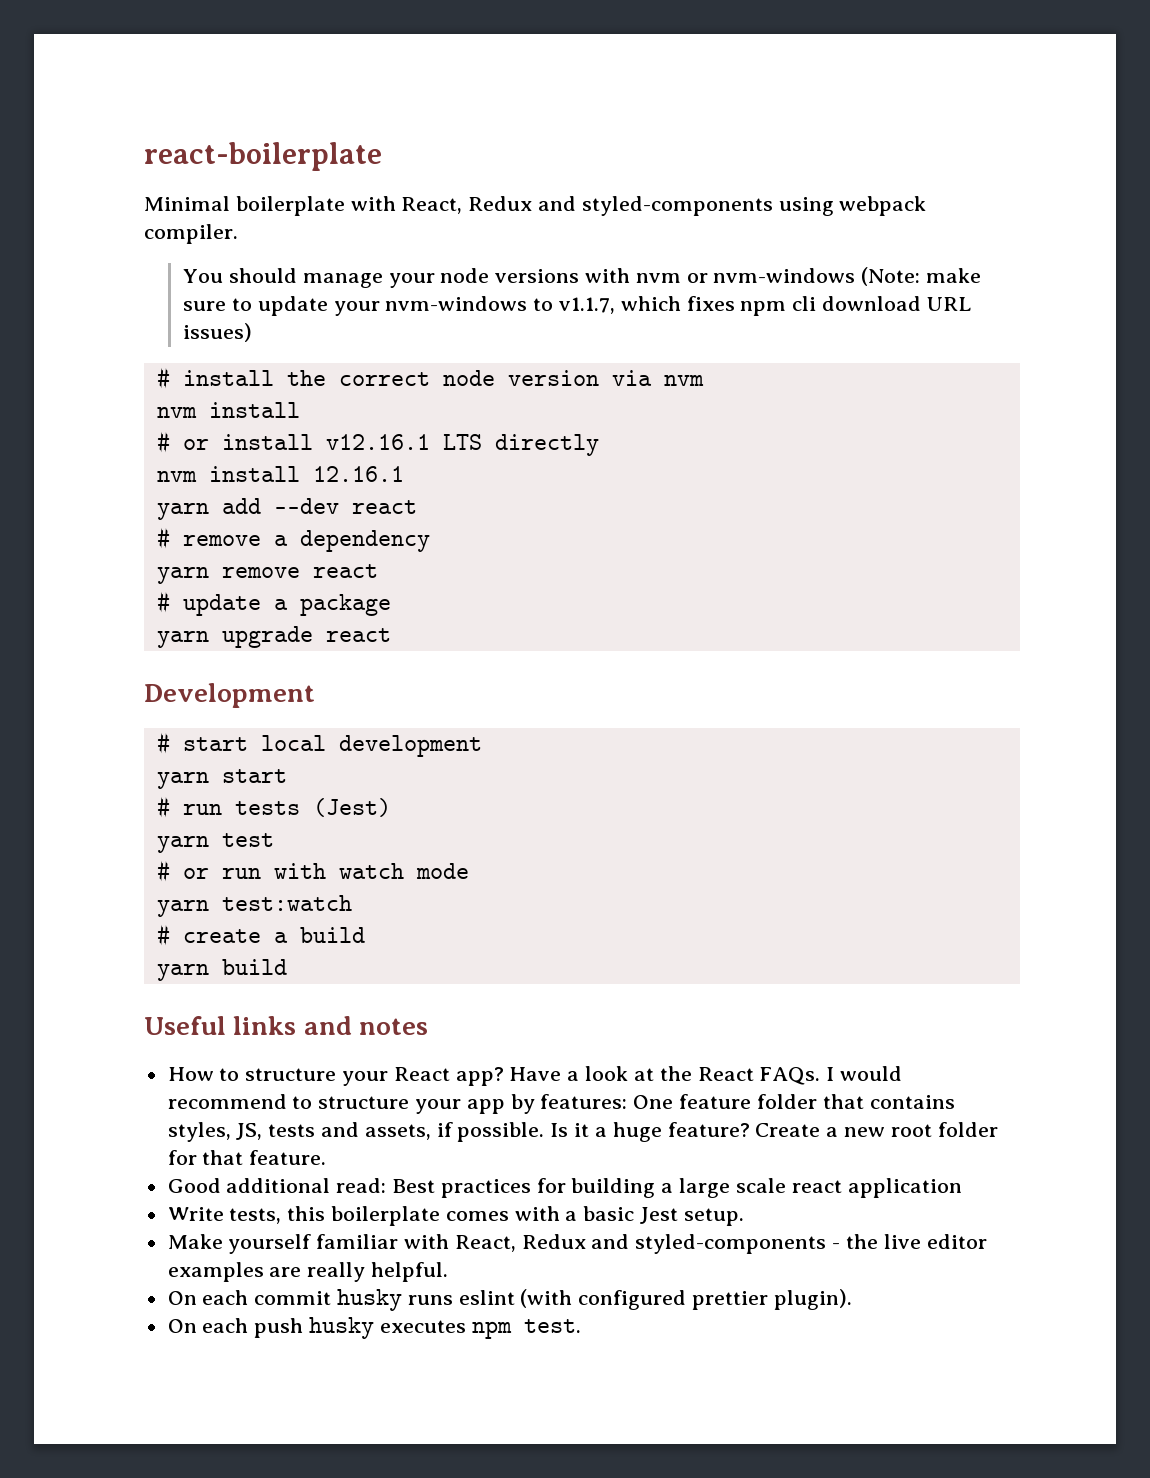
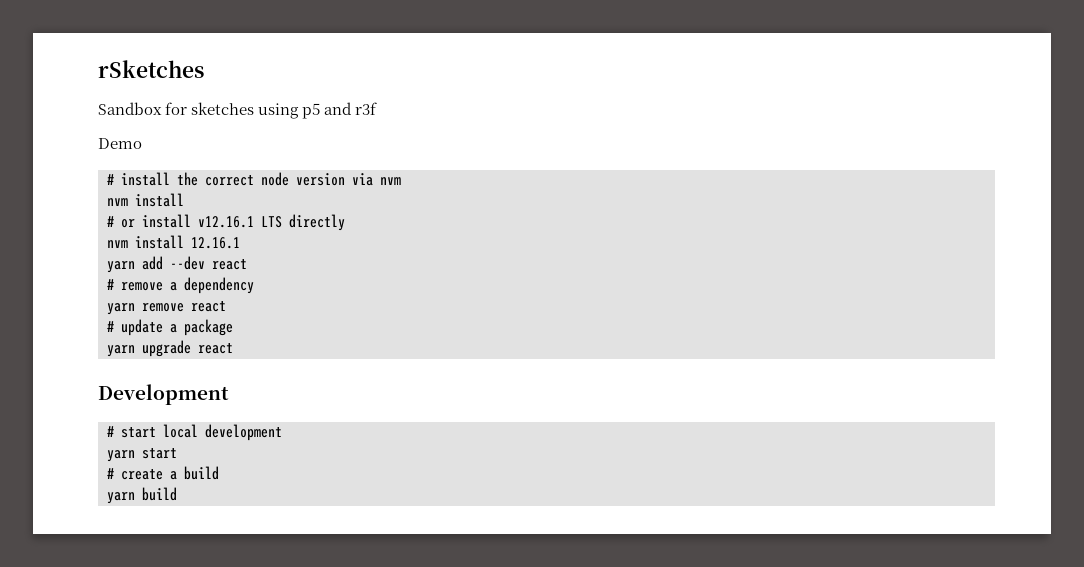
- react-boilerplate
- Minimal boilerplate with React, Redux and styled-components using webpack compiler.
- You should manage your node versions with nvm or nvm-windows (Note: make sure to update your nvm-windows to v1.1.7, which fixes npm cli download URL issues)
+ rSketches
+ Sandbox for sketches using p5 and r3f
+ Demo
- # run tests (Jest)
- yarn test
- # or run with watch mode
- yarn test:watch
- Useful links and notes
- How to structure your React app? Have a look at the React FAQs. I would recommend to structure your app by features: One feature folder that contains styles, JS, tests and assets, if possible. Is it a huge feature? Create a new root folder for that feature.
- Good additional read: Best practices for building a large scale react application
- Write tests, this boilerplate comes with a basic Jest setup.
- Make yourself familiar with React, Redux and styled-components - the live editor examples are really helpful.
- On each commit husky runs eslint (with configured prettier plugin).
- On each push husky executes npm test.

